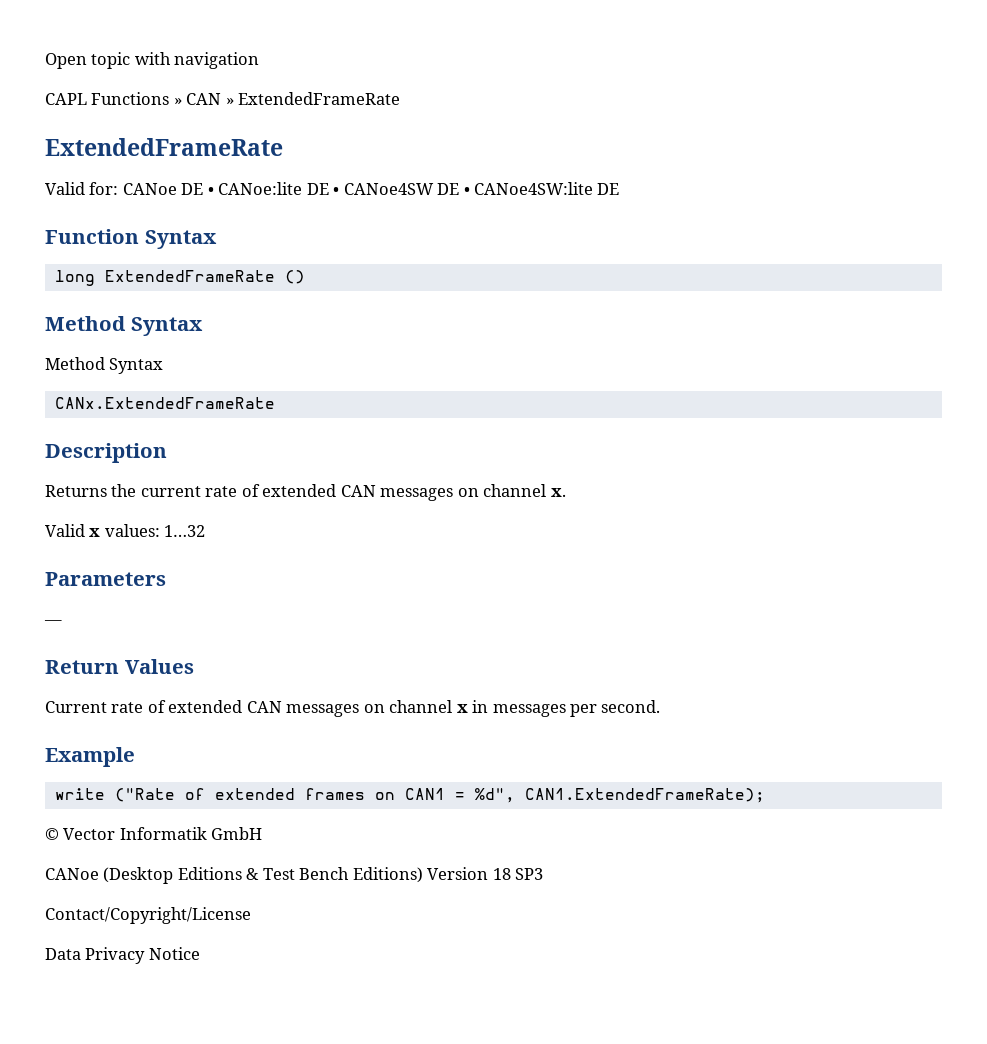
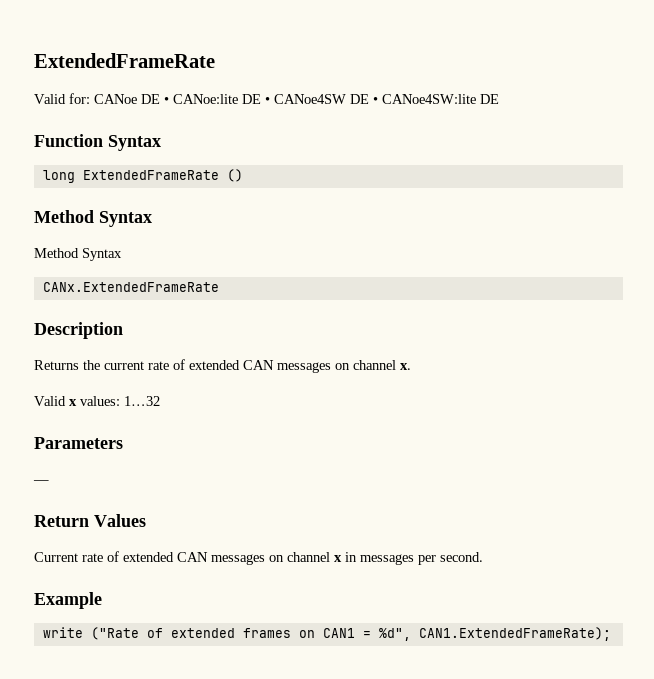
- Open topic with navigation
- CAPL Functions » CAN » ExtendedFrameRate
- © Vector Informatik GmbH
- CANoe (Desktop Editions & Test Bench Editions) Version 18 SP3
- Contact/Copyright/License
- Data Privacy Notice

